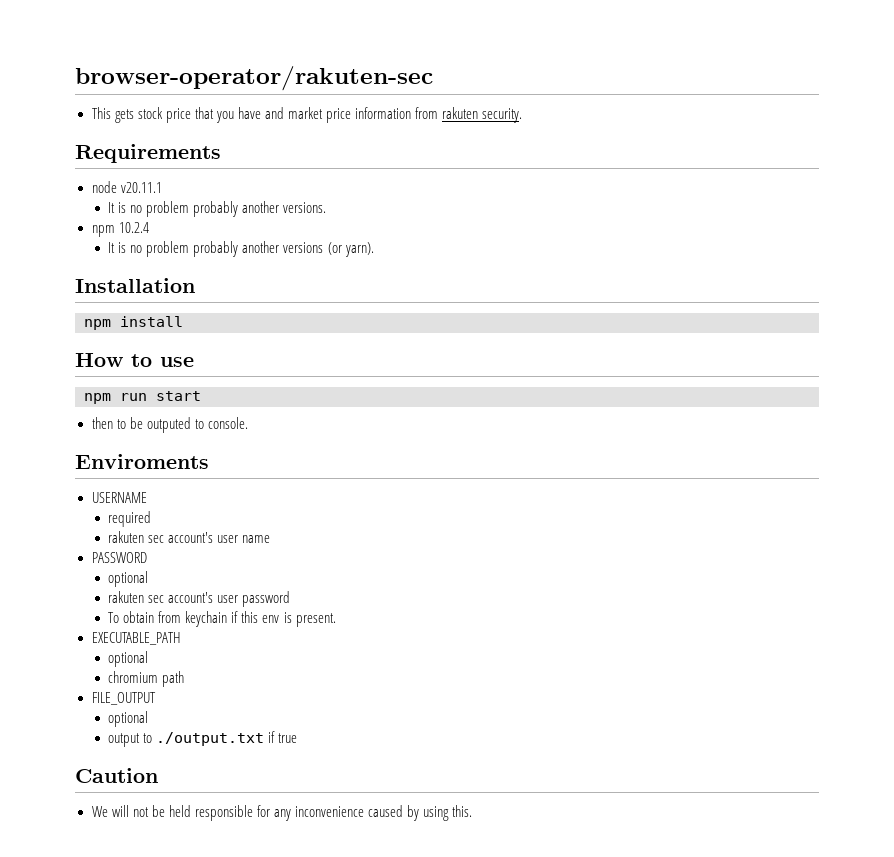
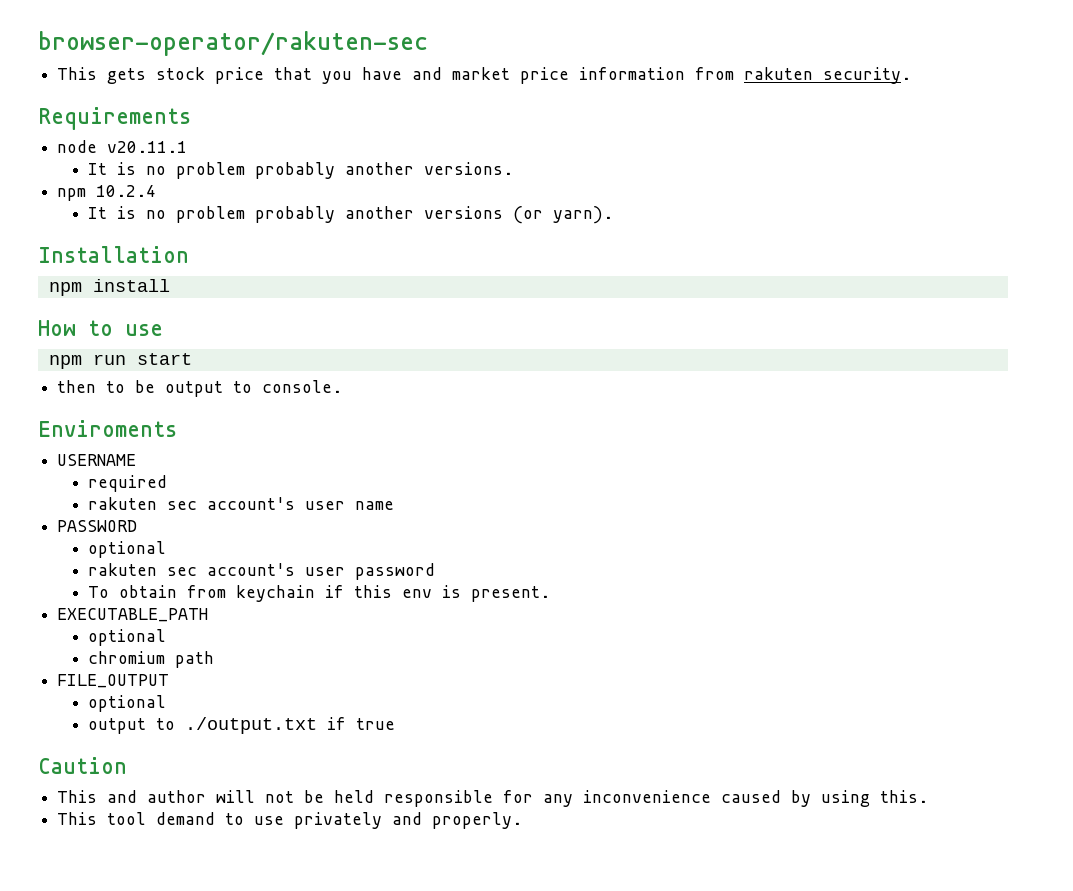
- then to be outputed to console.
+ then to be output to console.
- We will not be held responsible for any inconvenience caused by using this.
+ This and author will not be held responsible for any inconvenience caused by using this.
+ This tool demand to use privately and properly.

